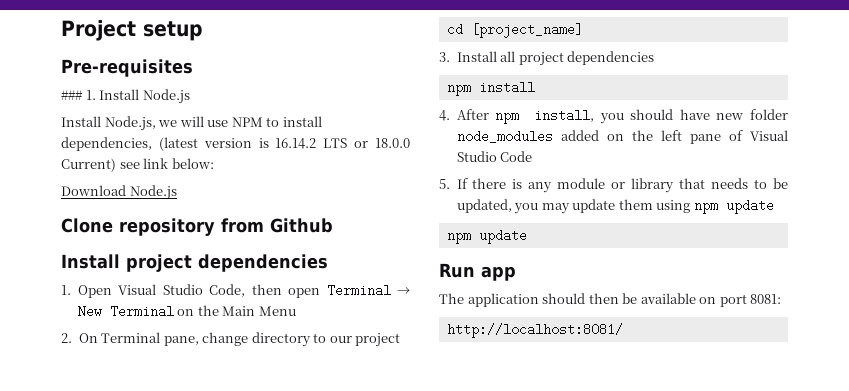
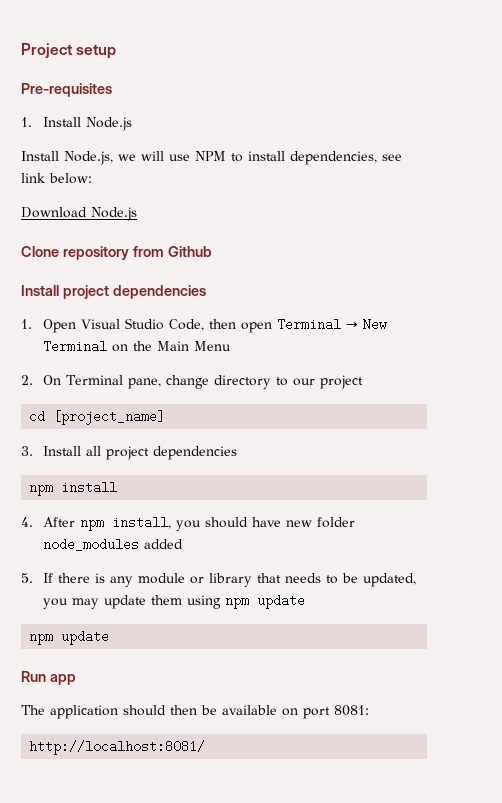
- ### 1. Install Node.js
+ 1. Install Node.js
- Install Node.js, we will use NPM to install dependencies, (latest version is 16.14.2 LTS or 18.0.0 Current) see link below:
+ Install Node.js, we will use NPM to install dependencies, see link below:
- 4. After npm install, you should have new folder node_modules added on the left pane of Visual Studio Code
+ 4. After npm install, you should have new folder node_modules added

